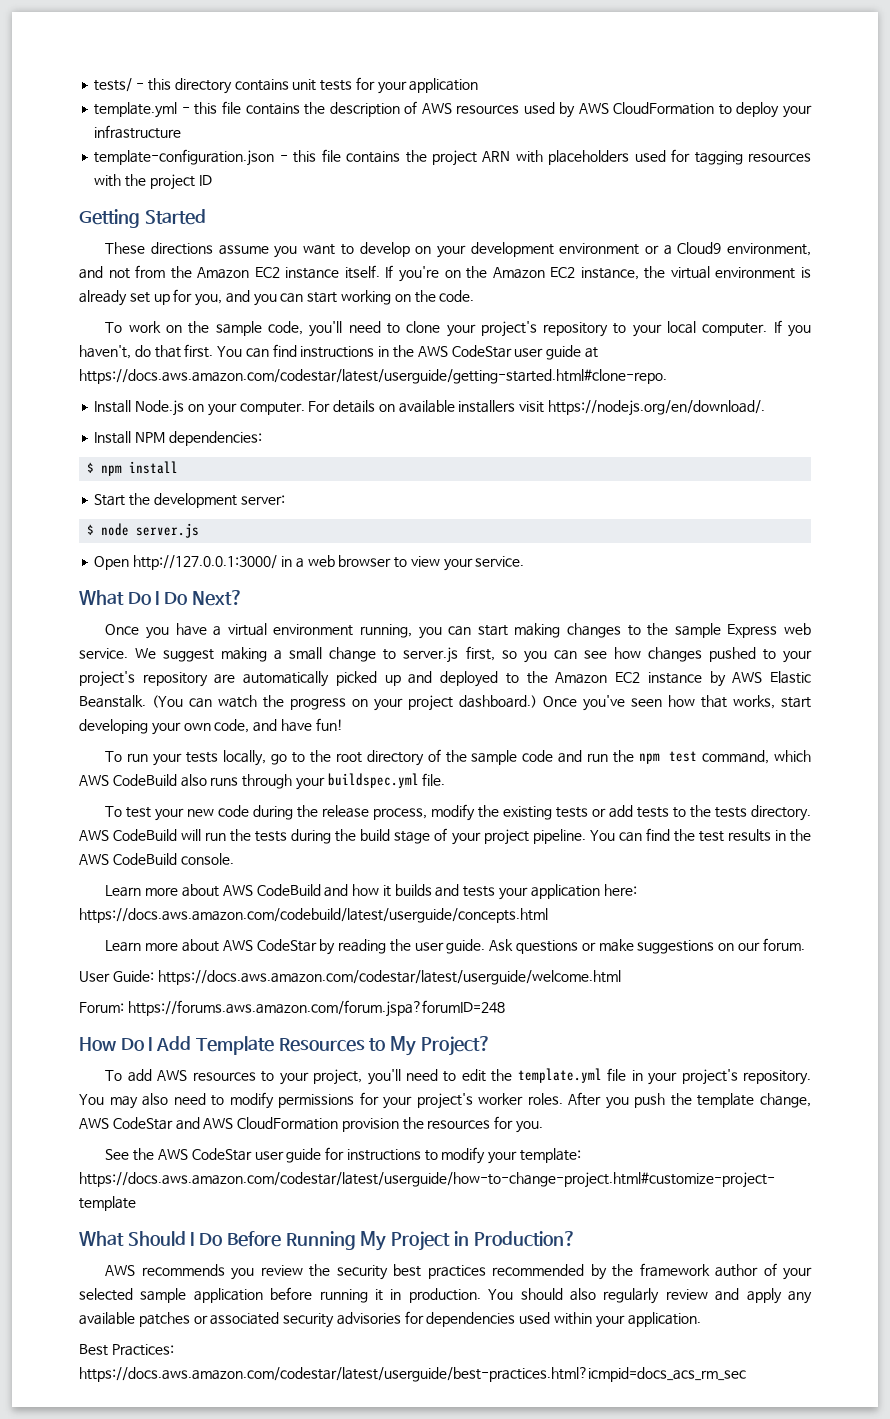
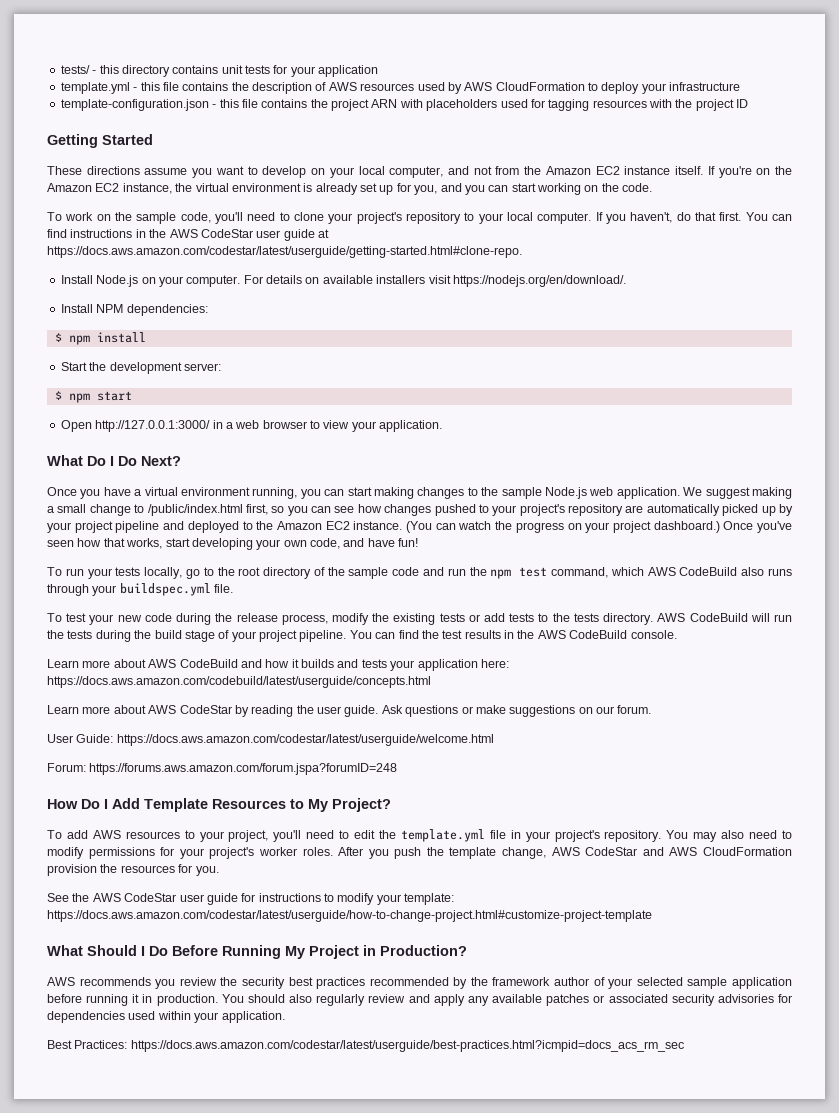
- These directions assume you want to develop on your development environment or a Cloud9 environment, and not from the Amazon EC2 instance itself.
+ These directions assume you want to develop on your local computer, and not from the Amazon EC2 instance itself.
- $ node server.js
+ $ npm start
- Open http://127.0.0.1:3000/ in a web browser to view your service.
+ Open http://127.0.0.1:3000/ in a web browser to view your application.
- Once you have a virtual environment running, you can start making changes to the sample Express web service.
+ Once you have a virtual environment running, you can start making changes to the sample Node.js web application.
- We suggest making a small change to server.js first, so you can see how changes pushed to your project's repository are automatically picked up and deployed to the Amazon EC2 instance by AWS Elastic Beanstalk.
+ We suggest making a small change to /public/index.html first, so you can see how changes pushed to your project's repository are automatically picked up by your project pipeline and deployed to the Amazon EC2 instance.

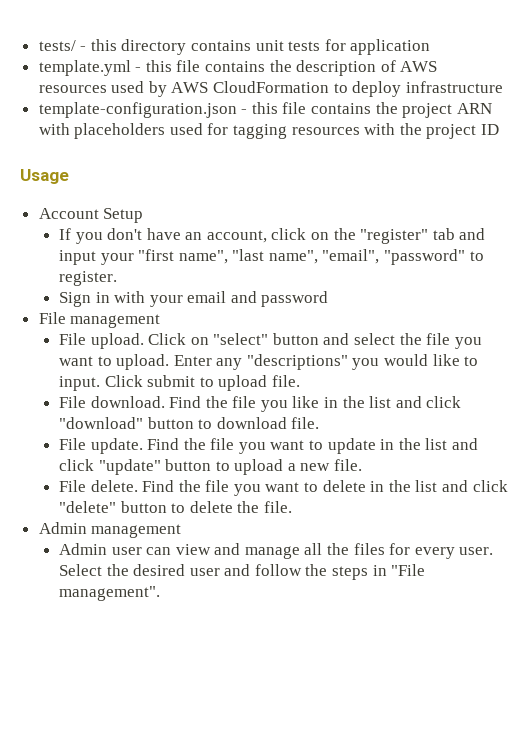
- tests/ - this directory contains unit tests for your application
+ tests/ - this directory contains unit tests for application
- template.yml - this file contains the description of AWS resources used by AWS CloudFormation to deploy your infrastructure
+ template.yml - this file contains the description of AWS resources used by AWS CloudFormation to deploy infrastructure
- Getting Started
- These directions assume you want to develop on your local computer, and not from the Amazon EC2 instance itself. If you're on the Amazon EC2 instance, the virtual environment is already set up for you, and you can start working on the code.
- To work on the sample code, you'll need to clone your project's repository to your local computer. If you haven't, do that first. You can find instructions in the AWS CodeStar user guide at https://docs.aws.amazon.com/codestar/latest/userguide/getting-started.html#clone-repo.
- Install Node.js on your computer. For details on available installers visit https://nodejs.org/en/download/.
- Install NPM dependencies:
- $ npm install
- Start the development server:
- $ npm start
- Open http://127.0.0.1:3000/ in a web browser to view your application.
- What Do I Do Next?
- Once you have a virtual environment running, you can start making changes to the sample Node.js web application. We suggest making a small change to /public/index.html first, so you can see how changes pushed to your project's repository are automatically picked up by your project pipeline and deployed to the Amazon EC2 instance. (You can watch the progress on your project dashboard.) Once you've seen how that works, start developing your own code, and have fun!
- To run your tests locally, go to the root directory of the sample code and run the npm test command, which AWS CodeBuild also runs through your buildspec.yml file.
- To test your new code during the release process, modify the existing tests or add tests to the tests directory. AWS CodeBuild will run the tests during the build stage of your project pipeline. You can find the test results in the AWS CodeBuild console.
- Learn more about AWS CodeBuild and how it builds and tests your application here: https://docs.aws.amazon.com/codebuild/latest/userguide/concepts.html
- Learn more about AWS CodeStar by reading the user guide. Ask questions or make suggestions on our forum.
- User Guide: https://docs.aws.amazon.com/codestar/latest/userguide/welcome.html
- Forum: https://forums.aws.amazon.com/forum.jspa?forumID=248
- How Do I Add Template Resources to My Project?
- To add AWS resources to your project, you'll need to edit the template.yml file in your project's repository. You may also need to modify permissions for your project's worker roles. After you push the template change, AWS CodeStar and AWS CloudFormation provision the resources for you.
- See the AWS CodeStar user guide for instructions to modify your template: https://docs.aws.amazon.com/codestar/latest/userguide/how-to-change-project.html#customize-project-template
- What Should I Do Before Running My Project in Production?
- AWS recommends you review the security best practices recommended by the framework author of your selected sample application before running it in production. You should also regularly review and apply any available patches or associated security advisories for dependencies used within your application.
- Best Practices: https://docs.aws.amazon.com/codestar/latest/userguide/best-practices.html?icmpid=docs_acs_rm_sec
+ Usage
+ Account Setup
+ If you don't have an account, click on the "register" tab and input your "first name", "last name", "email", "password" to register.
+ Sign in with your email and password
+ File management
+ File upload. Click on "select" button and select the file you want to upload. Enter any "descriptions" you would like to input. Click submit to upload file.
+ File download. Find the file you like in the list and click "download" button to download file.
+ File update. Find the file you want to update in the list and click "update" button to upload a new file.
+ File delete. Find the file you want to delete in the list and click "delete" button to delete the file.
+ Admin management
+ Admin user can view and manage all the files for every user. Select the desired user and follow the steps in "File management".

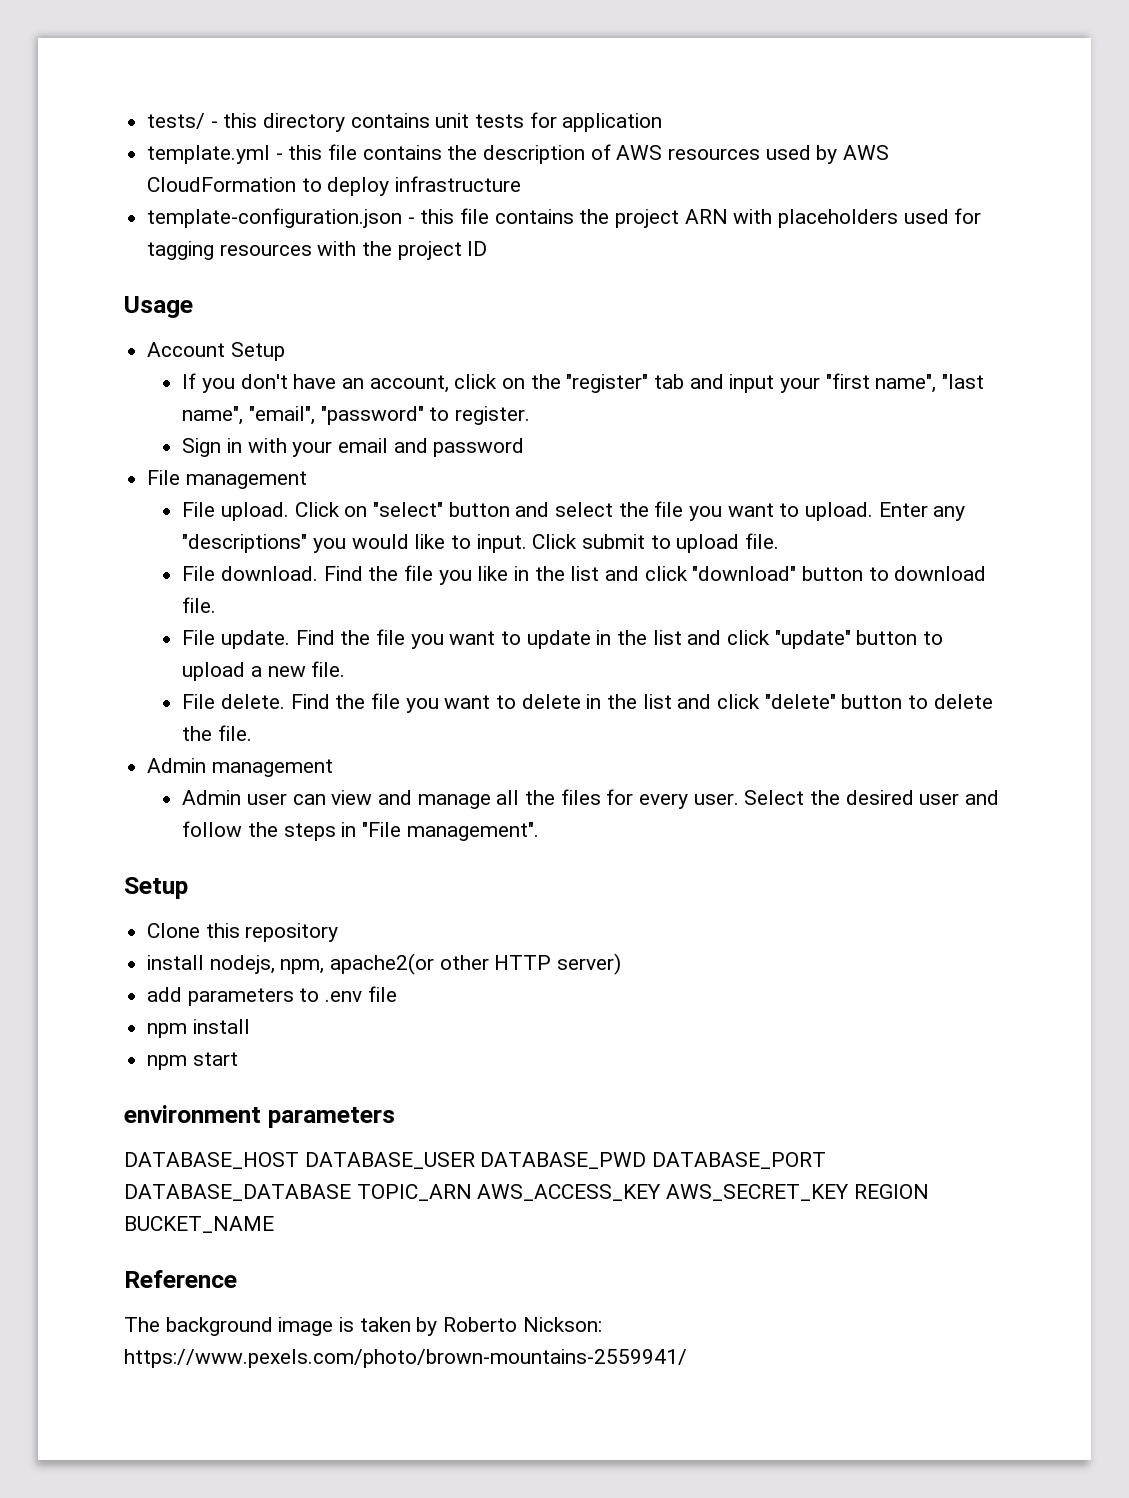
  Select the desired user and follow the steps in "File management".
+ Setup
+ Clone this repository
+ install nodejs, npm, apache2(or other HTTP server)
+ add parameters to .env file
+ npm install
+ npm start
+ environment parameters
+ DATABASE_HOST DATABASE_USER DATABASE_PWD DATABASE_PORT DATABASE_DATABASE TOPIC_ARN AWS_ACCESS_KEY AWS_SECRET_KEY REGION BUCKET_NAME
+ Reference
+ The background image is taken by Roberto Nickson: https://www.pexels.com/photo/brown-mountains-2559941/

